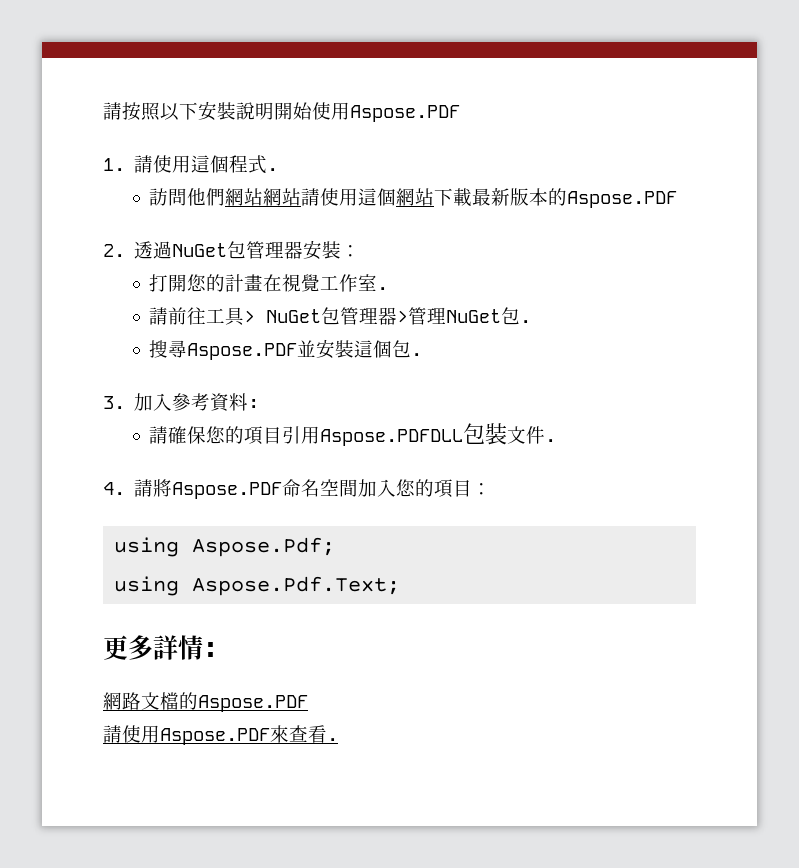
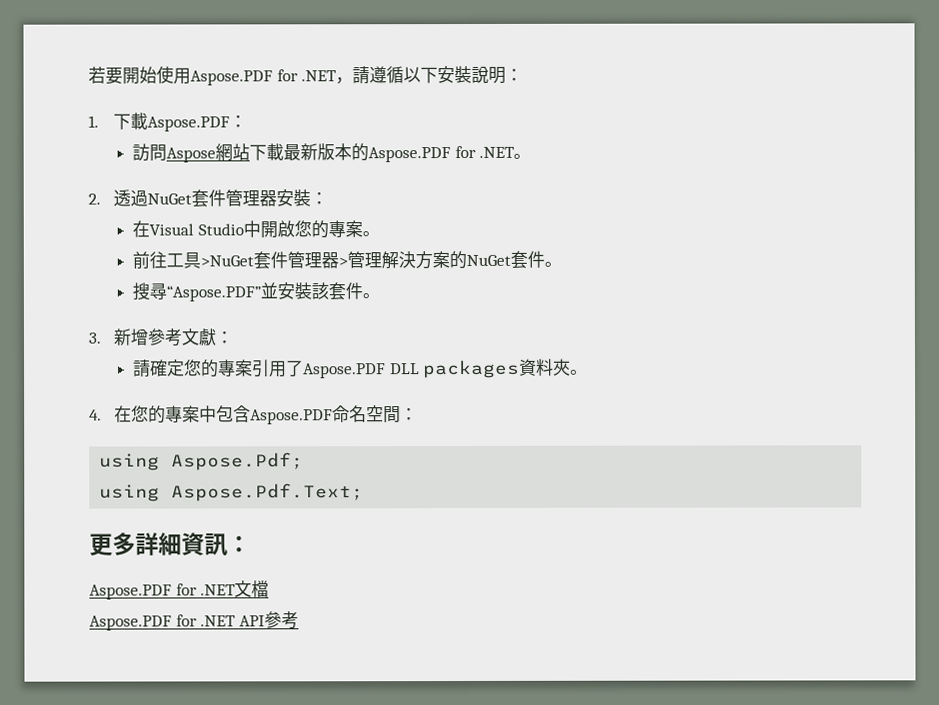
- 請按照以下安裝說明開始使用Aspose.PDF
- 1.請使用這個程式.
- 訪問他們網站網站請使用這個網站下載最新版本的Aspose.PDF
+ 若要開始使用Aspose.PDF for .NET，請遵循以下安裝說明：
+ 1.下載Aspose.PDF：
+ 訪問Aspose網站下載最新版本的Aspose.PDF for .NET。
- 2.透過NuGet包管理器安裝：
+ 2.透過NuGet套件管理器安裝：
- 打開您的計畫在視覺工作室.
- 請前往工具> NuGet包管理器>管理NuGet包.
- 搜尋Aspose.PDF並安裝這個包.
- 3.加入參考資料:
- 請確保您的項目引用Aspose.PDFDLL包裝文件.
- 4.請將Aspose.PDF命名空間加入您的項目：
+ 在Visual Studio中開啟您的專案。
+ 前往工具>NuGet套件管理器>管理解決方案的NuGet套件。
+ 搜尋“Aspose.PDF”並安裝該套件。
+ 3.新增參考文獻：
+ 請確定您的專案引用了Aspose.PDF DLL packages資料夾。
+ 4.在您的專案中包含Aspose.PDF命名空間：
- 更多詳情:
- 網路文檔的Aspose.PDF
- 請使用Aspose.PDF來查看.
+ 更多詳細資訊：
+ Aspose.PDF for .NET文檔
+ Aspose.PDF for .NET API參考

